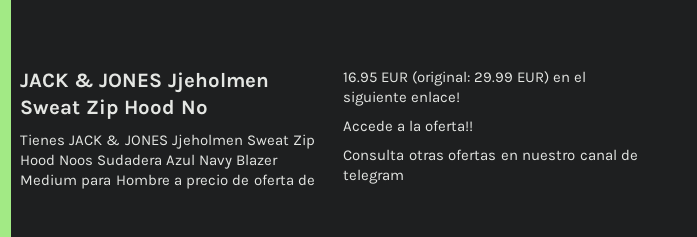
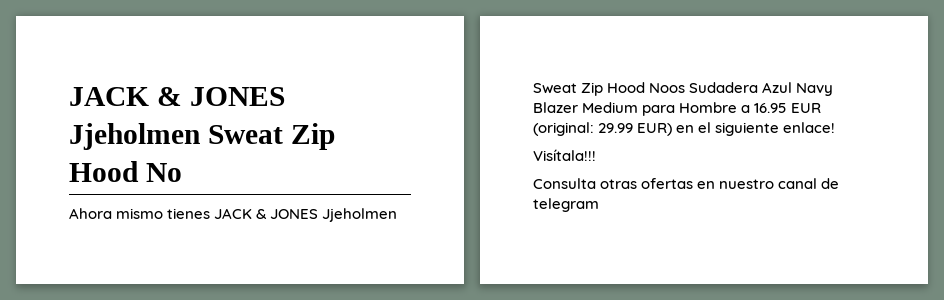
- Tienes JACK & JONES Jjeholmen Sweat Zip Hood Noos Sudadera Azul Navy Blazer Medium para Hombre a precio de oferta de 16.95 EUR (original: 29.99 EUR) en el siguiente enlace!
+ Ahora mismo tienes JACK & JONES Jjeholmen Sweat Zip Hood Noos Sudadera Azul Navy Blazer Medium para Hombre a 16.95 EUR (original: 29.99 EUR) en el siguiente enlace!
- Accede a la oferta!!
+ Visítala!!!

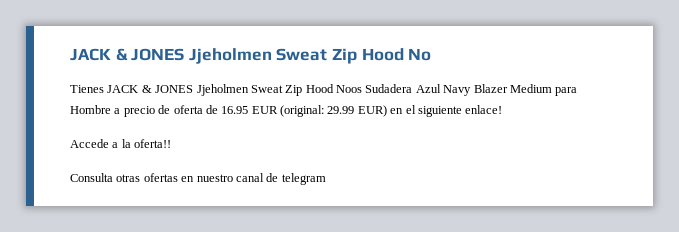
- Ahora mismo tienes JACK & JONES Jjeholmen Sweat Zip Hood Noos Sudadera Azul Navy Blazer Medium para Hombre a 16.95 EUR (original: 29.99 EUR) en el siguiente enlace!
+ Tienes JACK & JONES Jjeholmen Sweat Zip Hood Noos Sudadera Azul Navy Blazer Medium para Hombre a precio de oferta de 16.95 EUR (original: 29.99 EUR) en el siguiente enlace!
- Visítala!!!
+ Accede a la oferta!!

